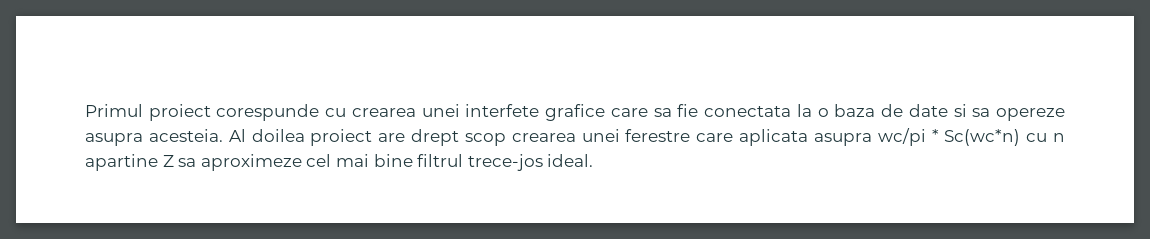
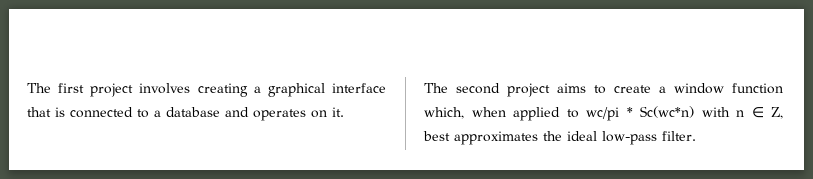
- Primul proiect corespunde cu crearea unei interfete grafice care sa fie conectata la o baza de date si sa opereze asupra acesteia. Al doilea proiect are drept scop crearea unei ferestre care aplicata asupra wc/pi * Sc(wc*n) cu n apartine Z sa aproximeze cel mai bine filtrul trece-jos ideal.
+ The first project involves creating a graphical interface that is connected to a database and operates on it.
+ The second project aims to create a window function which, when applied to wc/pi * Sc(wc*n) with n ∈ Z, best approximates the ideal low-pass filter.

